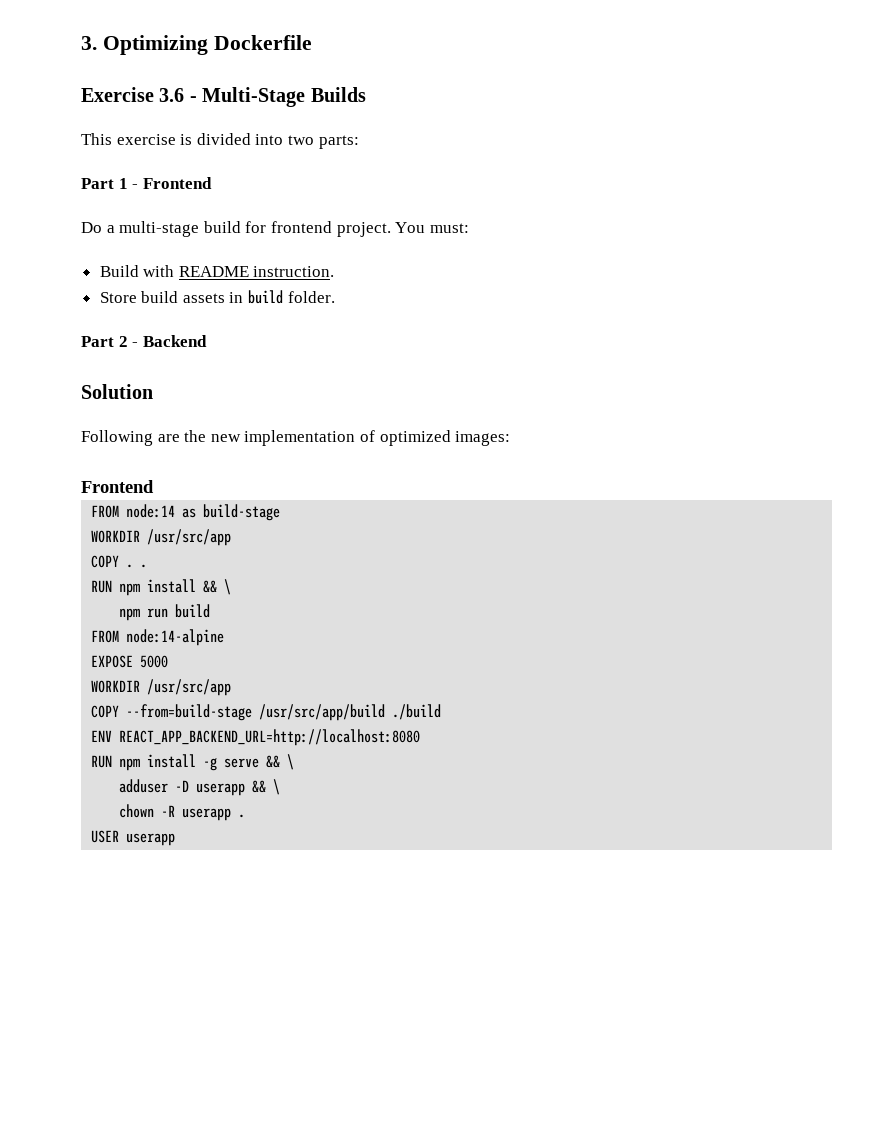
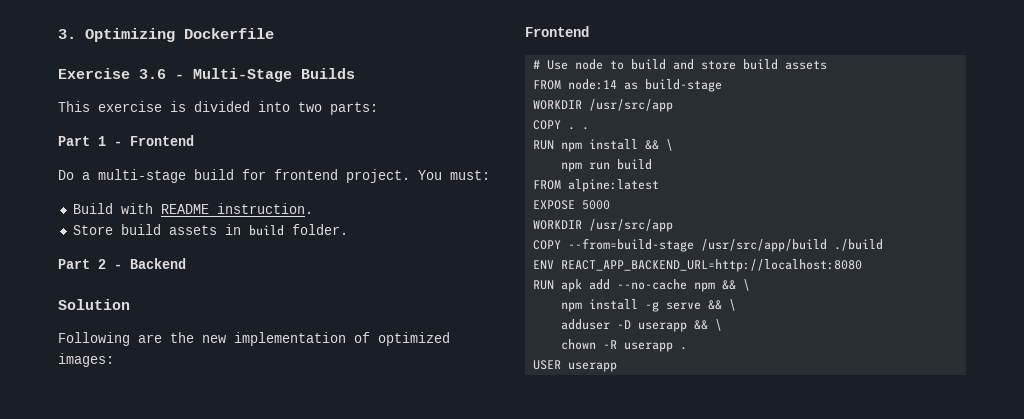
+ # Use node to build and store build assets
- FROM node:14-alpine
+ FROM alpine:latest
- RUN npm install -g serve && \
+ RUN apk add --no-cache npm && \
+ npm install -g serve && \

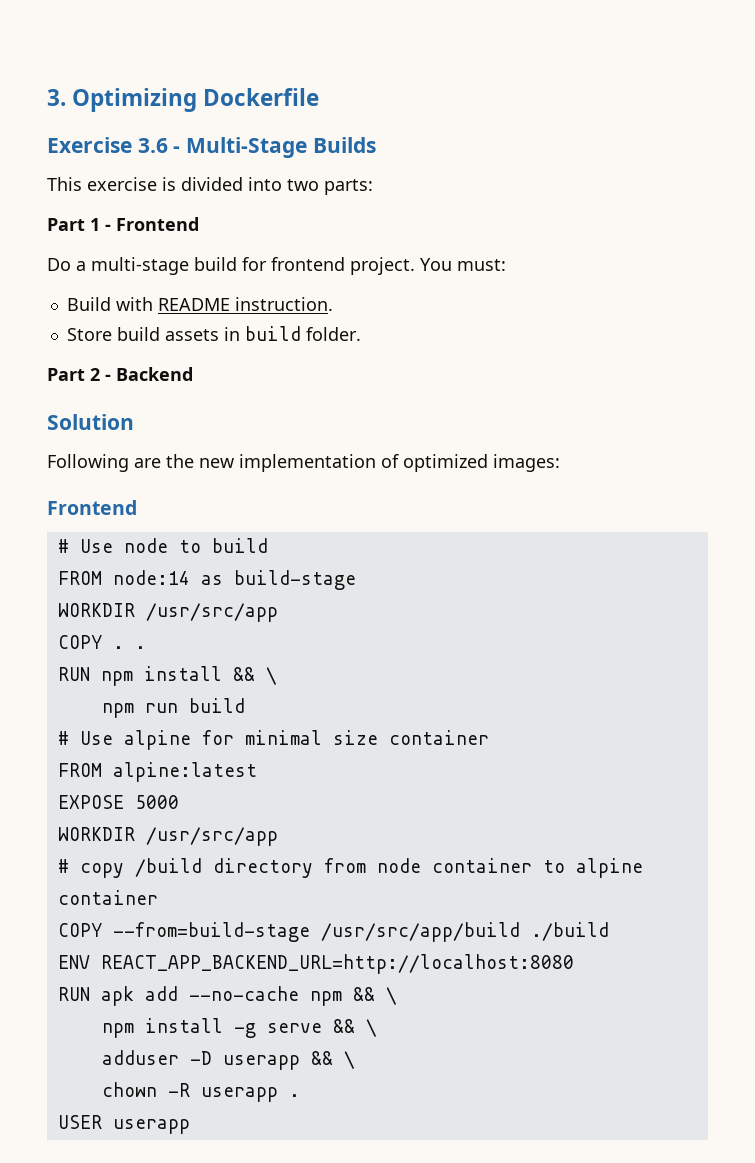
- # Use node to build and store build assets
+ # Use node to build
+ # Use alpine for minimal size container
+ # copy /build directory from node container to alpine container

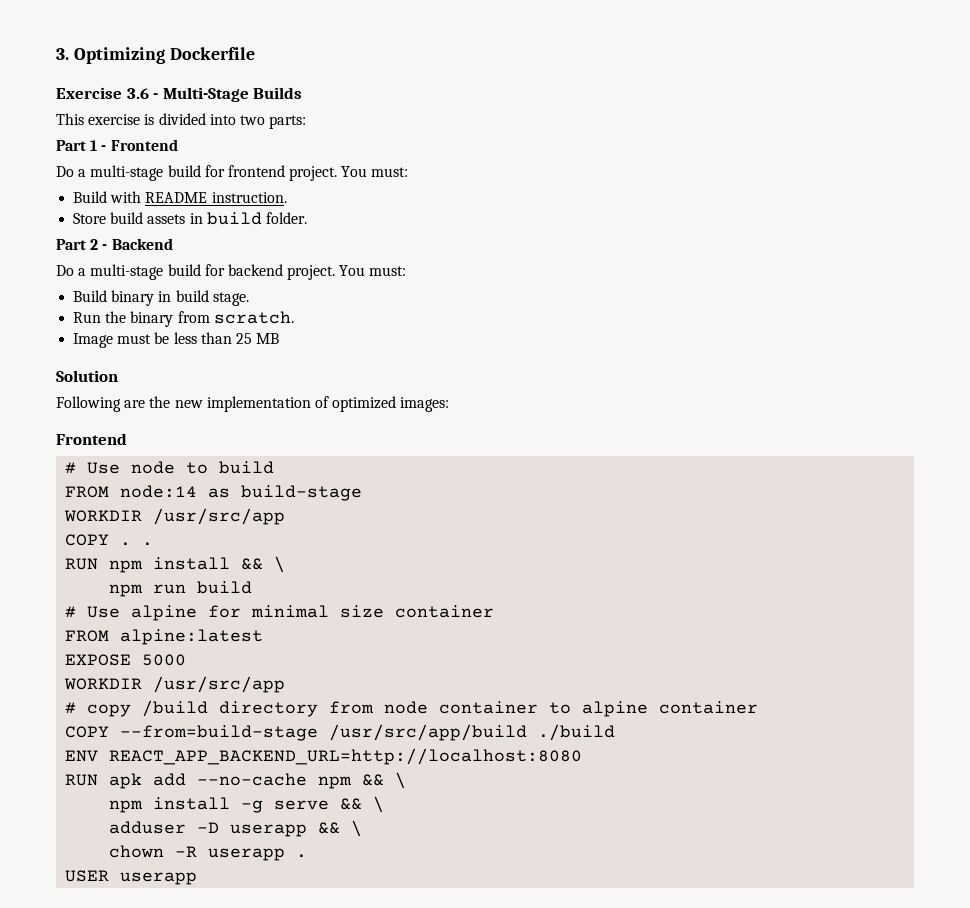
+ Do a multi-stage build for backend project. You must:
+ Build binary in build stage.
+ Run the binary from scratch.
+ Image must be less than 25 MB

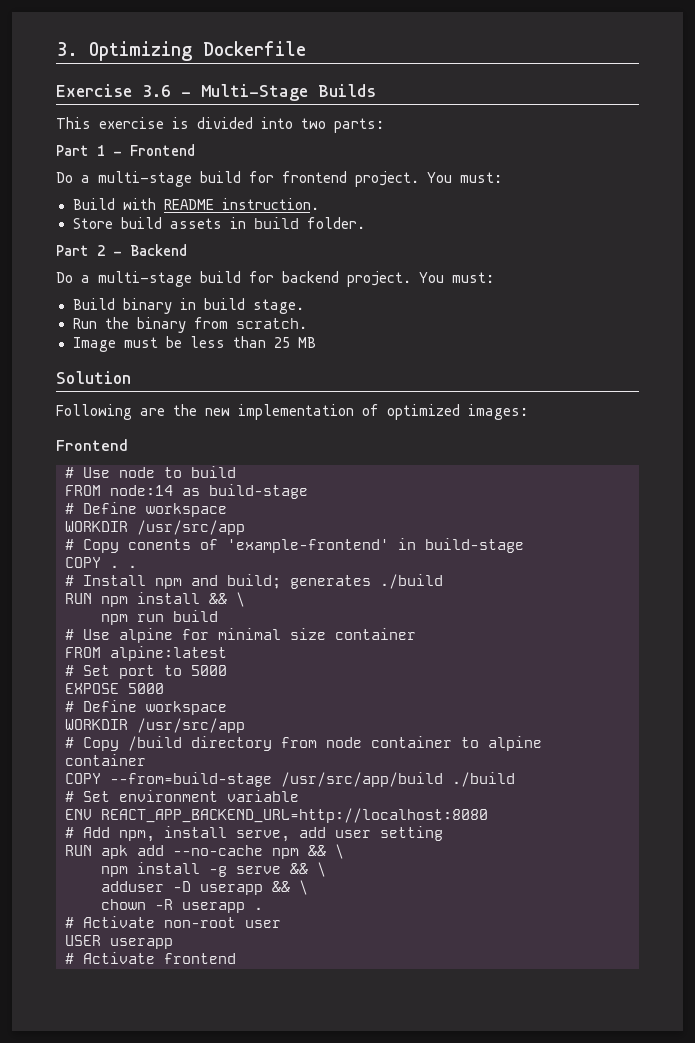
  FROM node:14 as build-stage
+ # Define workspace
  WORKDIR /usr/src/app
+ # Copy conents of 'example-frontend' in build-stage
  COPY . .
+ # Install npm and build; generates ./build
+ # Set port to 5000
  EXPOSE 5000
+ # Define workspace
  WORKDIR /usr/src/app
- # copy /build directory from node container to alpine container
+ # Copy /build directory from node container to alpine container
+ # Set environment variable
  ENV REACT_APP_BACKEND_URL=http://localhost:8080
+ # Add npm, install serve, add user setting
+ # Activate non-root user
+ # Activate frontend

